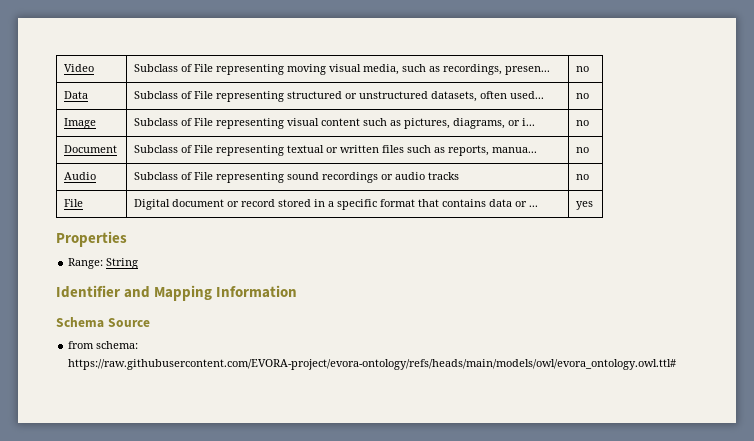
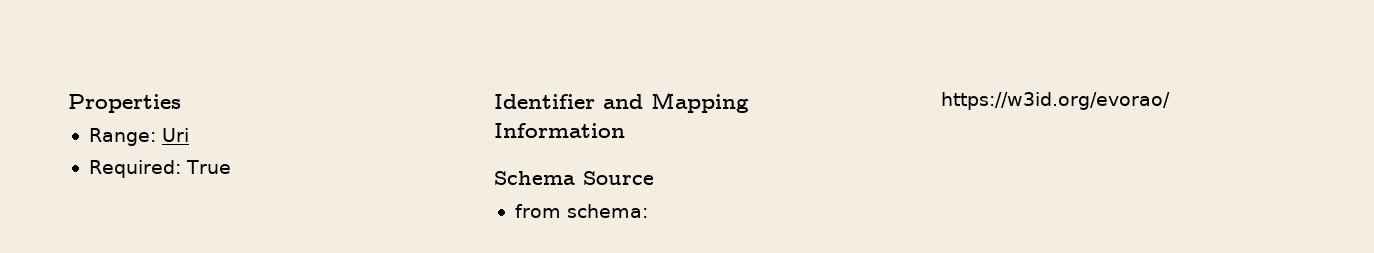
- Video | Subclass of File representing moving visual media, such as recordings, presen... | no
- Data | Subclass of File representing structured or unstructured datasets, often used... | no
- Image | Subclass of File representing visual content such as pictures, diagrams, or i... | no
- Document | Subclass of File representing textual or written files such as reports, manua... | no
- Audio | Subclass of File representing sound recordings or audio tracks | no
- File | Digital document or record stored in a specific format that contains data or ... | yes
- Range: String
+ Range: Uri
+ Required: True
- from schema: https://raw.githubusercontent.com/EVORA-project/evora-ontology/refs/heads/main/models/owl/evora_ontology.owl.ttl#
+ from schema: https://w3id.org/evorao/

